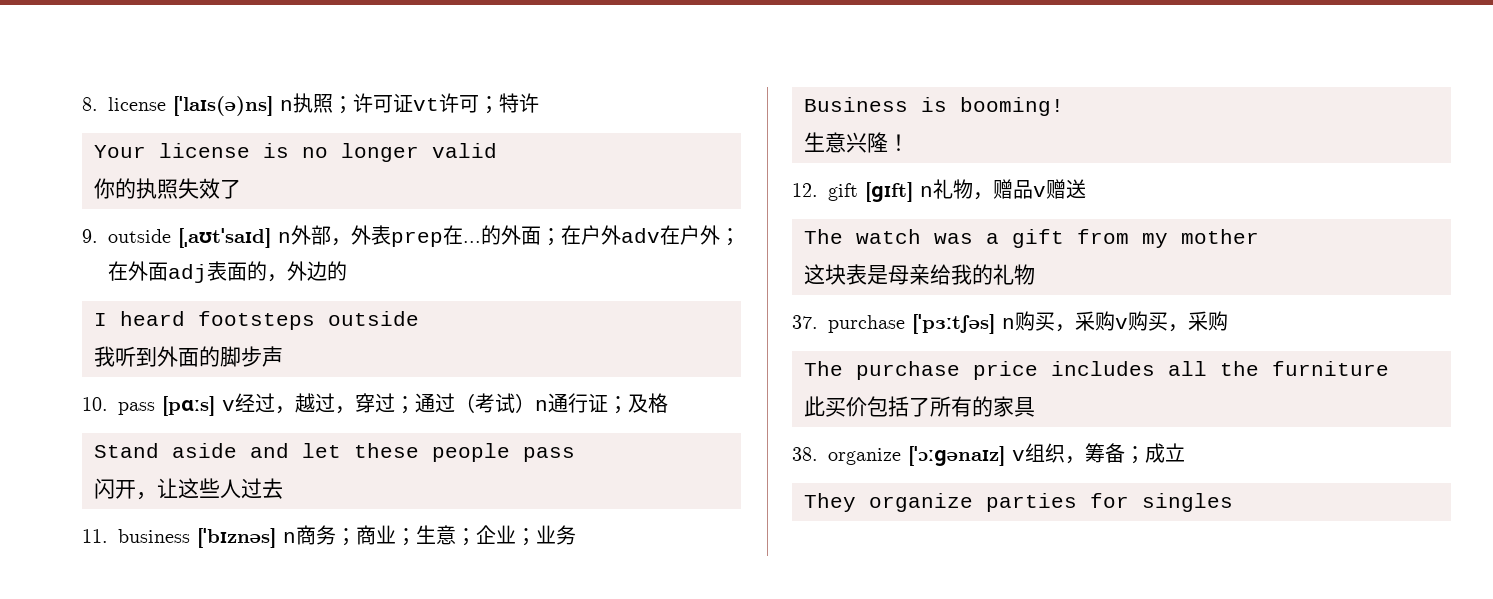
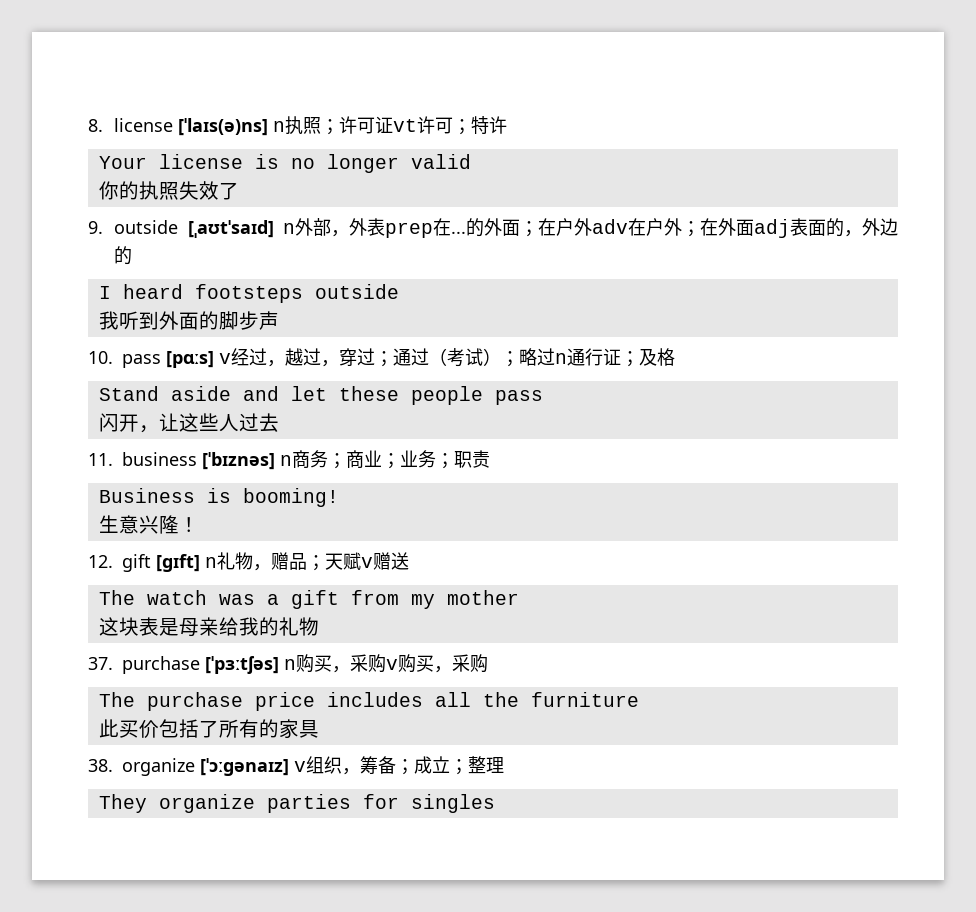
- 10. pass [pɑːs] v经过，越过，穿过；通过（考试）n通行证；及格
+ 10. pass [pɑːs] v经过，越过，穿过；通过（考试）；略过n通行证；及格
- 11. business [ˈbɪznəs] n商务；商业；生意；企业；业务
+ 11. business [ˈbɪznəs] n商务；商业；业务；职责
- 12. gift [ɡɪft] n礼物，赠品v赠送
+ 12. gift [ɡɪft] n礼物，赠品；天赋v赠送
- 38. organize [ˈɔːɡənaɪz] v组织，筹备；成立
+ 38. organize [ˈɔːɡənaɪz] v组织，筹备；成立；整理

